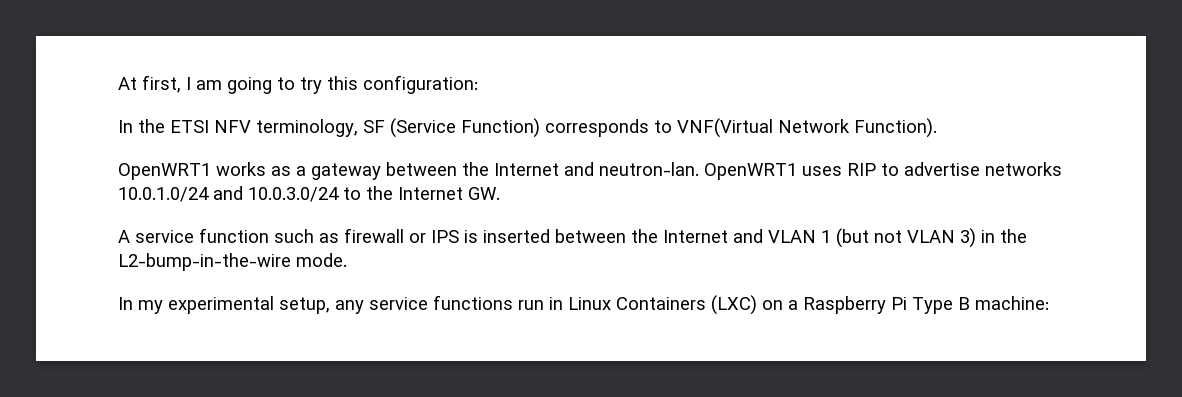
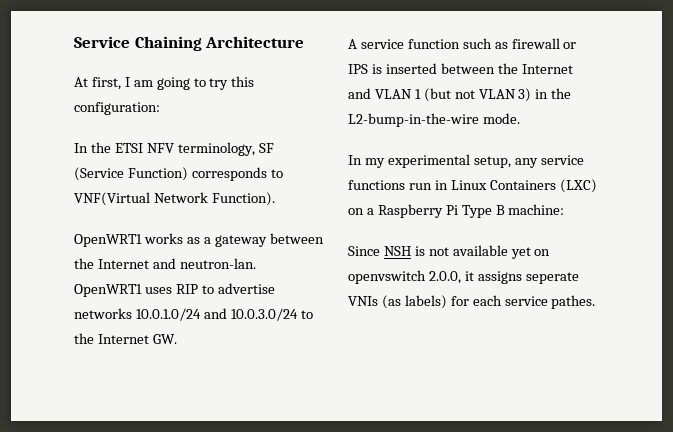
+ Service Chaining Architecture
+ Since NSH is not available yet on openvswitch 2.0.0, it assigns seperate VNIs (as labels) for each service pathes.

